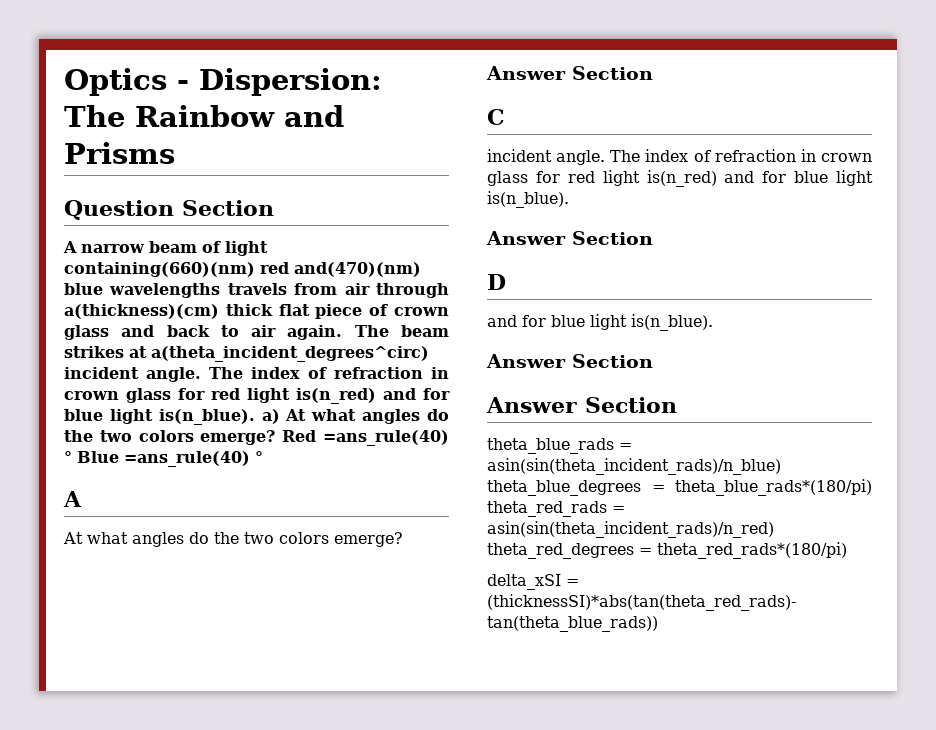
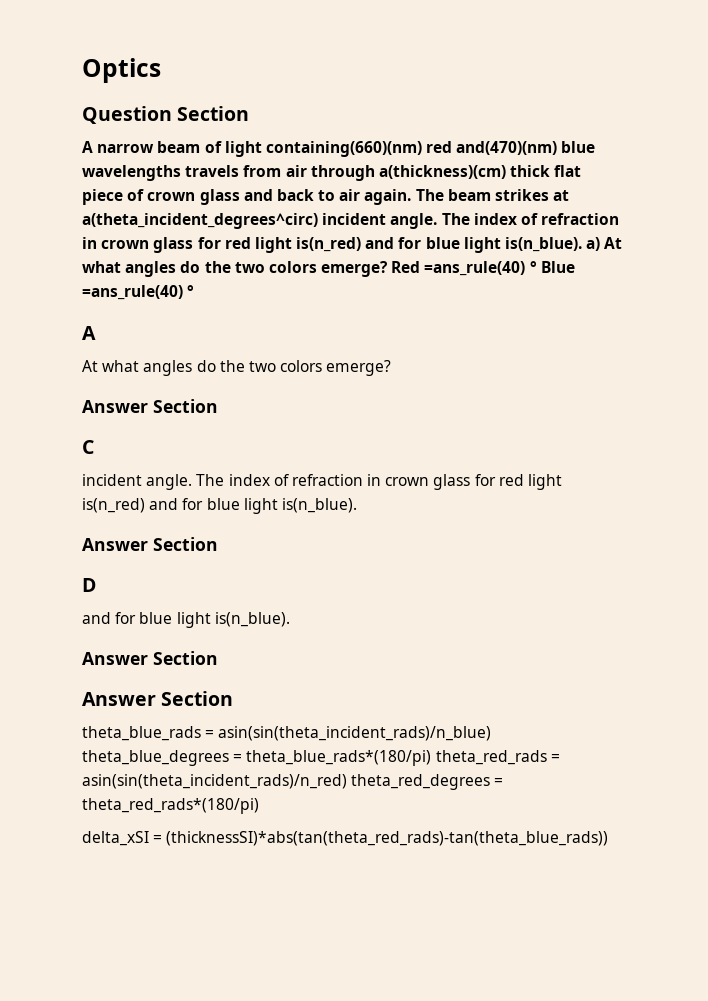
- Optics - Dispersion: The Rainbow and Prisms
+ Optics

